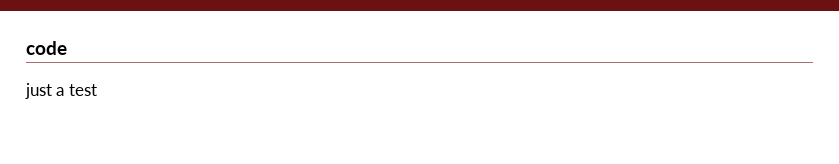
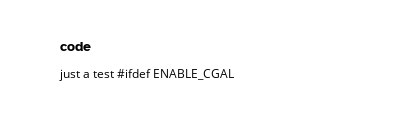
- just a test
+ just a test #ifdef ENABLE_CGAL

